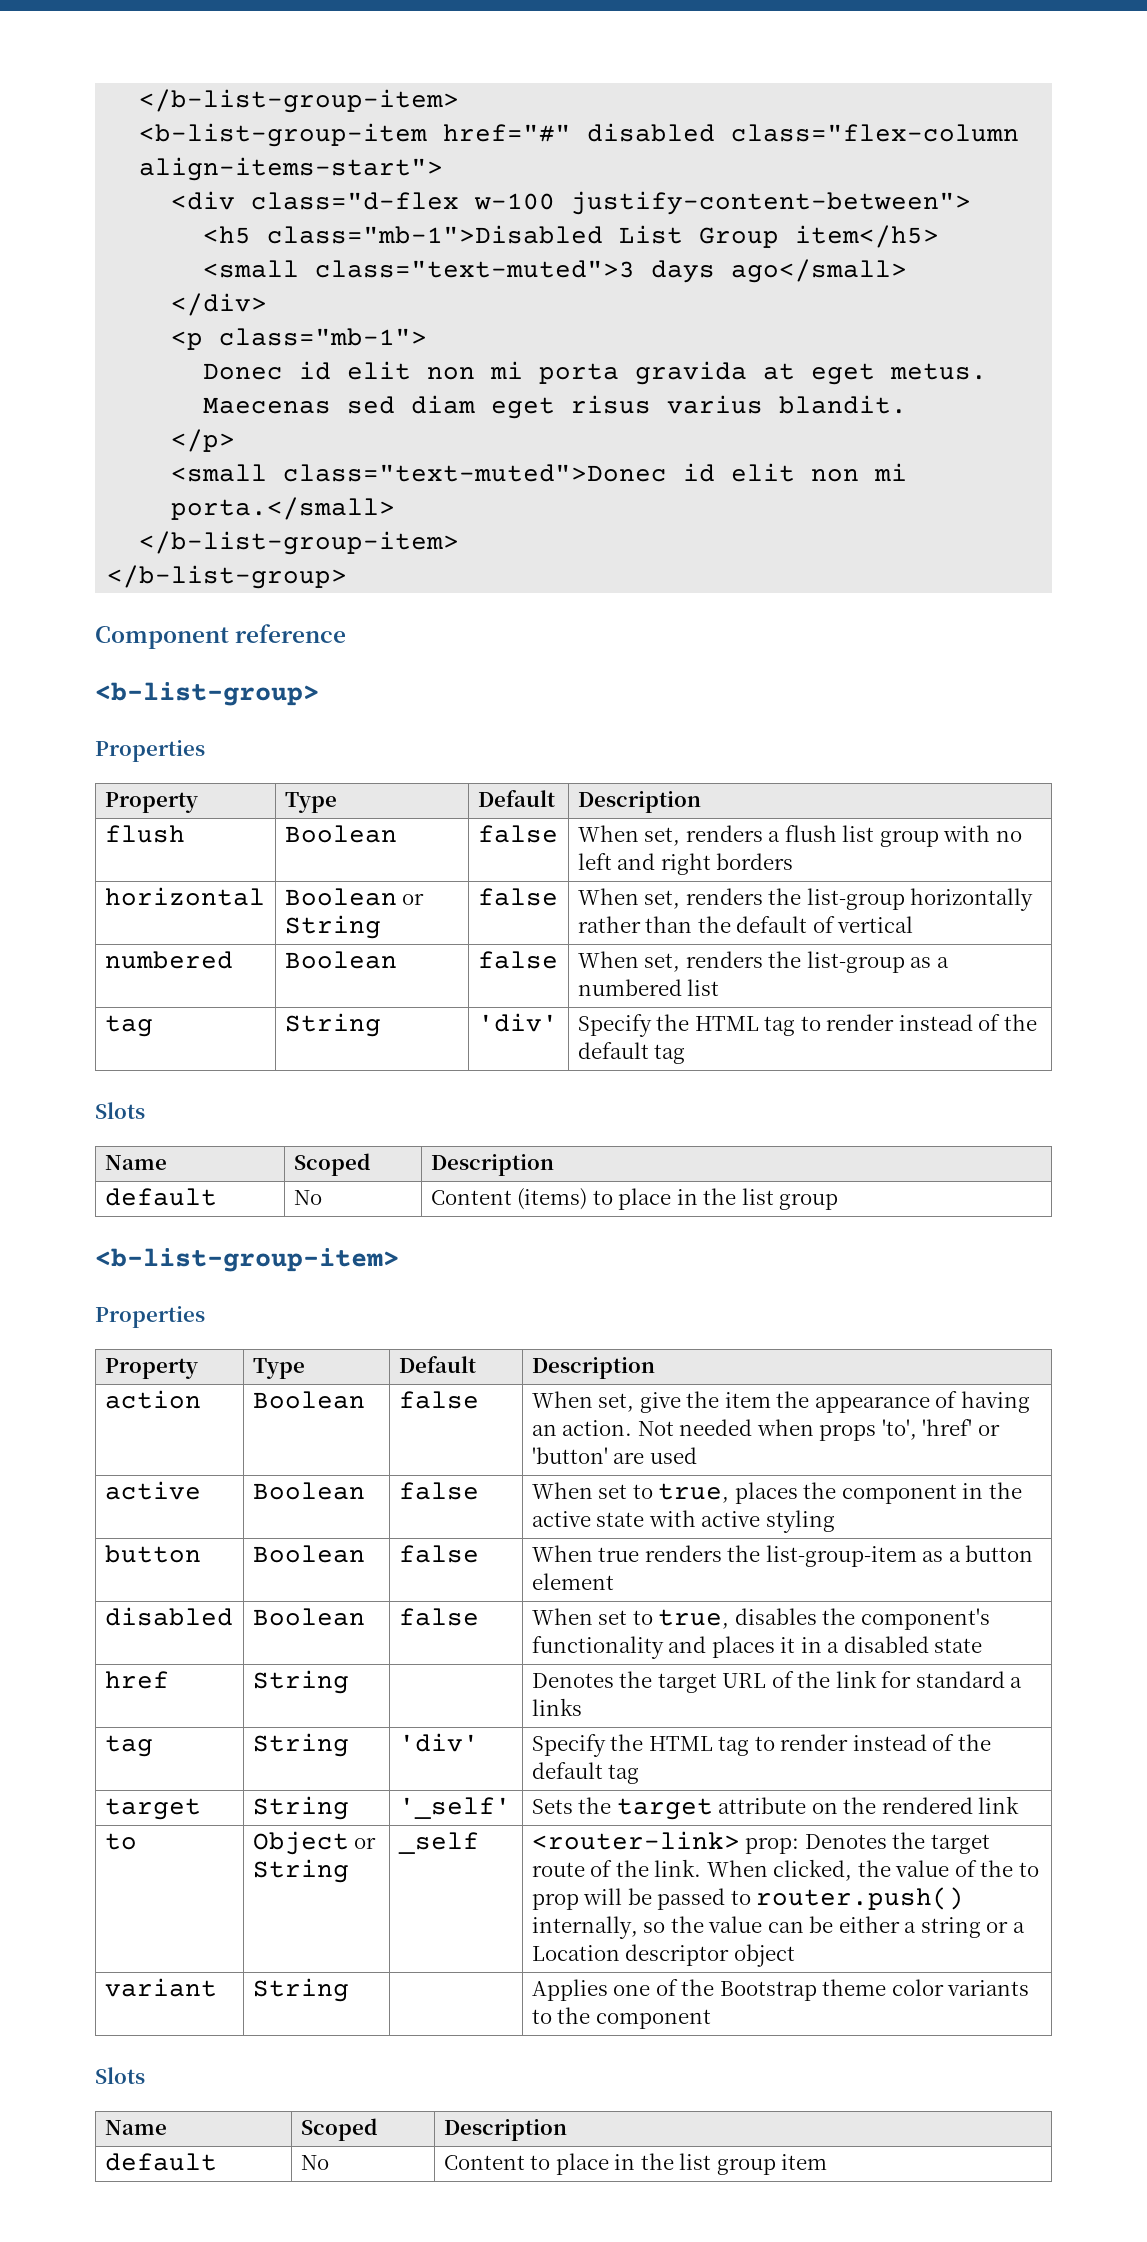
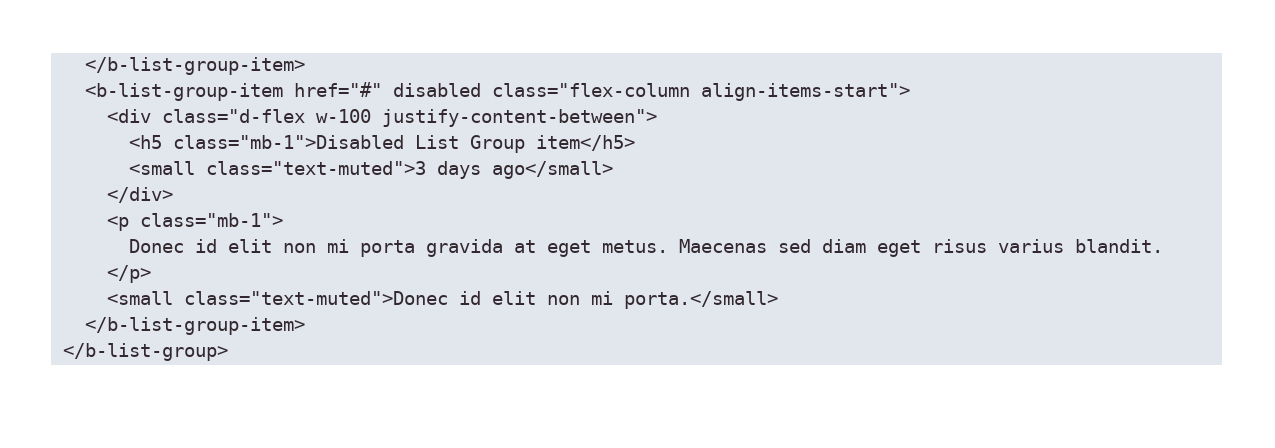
- Component reference
- <b-list-group>
- Properties
- Property | Type | Default | Description
- flush | Boolean | false | When set, renders a flush list group with no left and right borders
- horizontal | Boolean or String | false | When set, renders the list-group horizontally rather than the default of vertical
- numbered | Boolean | false | When set, renders the list-group as a numbered list
- tag | String | 'div' | Specify the HTML tag to render instead of the default tag
- Slots
- Name | Scoped | Description
- default | No | Content (items) to place in the list group
- <b-list-group-item>
- Properties
- Property | Type | Default | Description
- action | Boolean | false | When set, give the item the appearance of having an action. Not needed when props 'to', 'href' or 'button' are used
- active | Boolean | false | When set to true, places the component in the active state with active styling
- button | Boolean | false | When true renders the list-group-item as a button element
- disabled | Boolean | false | When set to true, disables the component's functionality and places it in a disabled state
- href | String | | Denotes the target URL of the link for standard a links
- tag | String | 'div' | Specify the HTML tag to render instead of the default tag
- target | String | '_self' | Sets the target attribute on the rendered link
- to | Object or String | _self | <router-link> prop: Denotes the target route of the link. When clicked, the value of the to prop will be passed to router.push() internally, so the value can be either a string or a Location descriptor object
- variant | String | | Applies one of the Bootstrap theme color variants to the component
- Slots
- Name | Scoped | Description
- default | No | Content to place in the list group item

